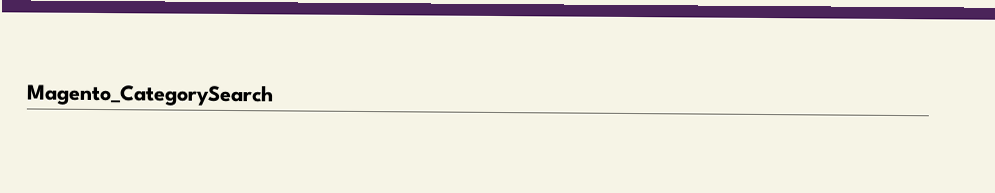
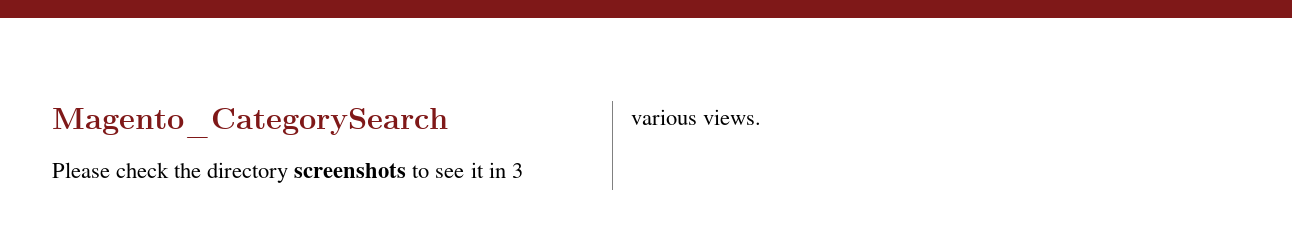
+ Please check the directory screenshots to see it in 3 various views.

